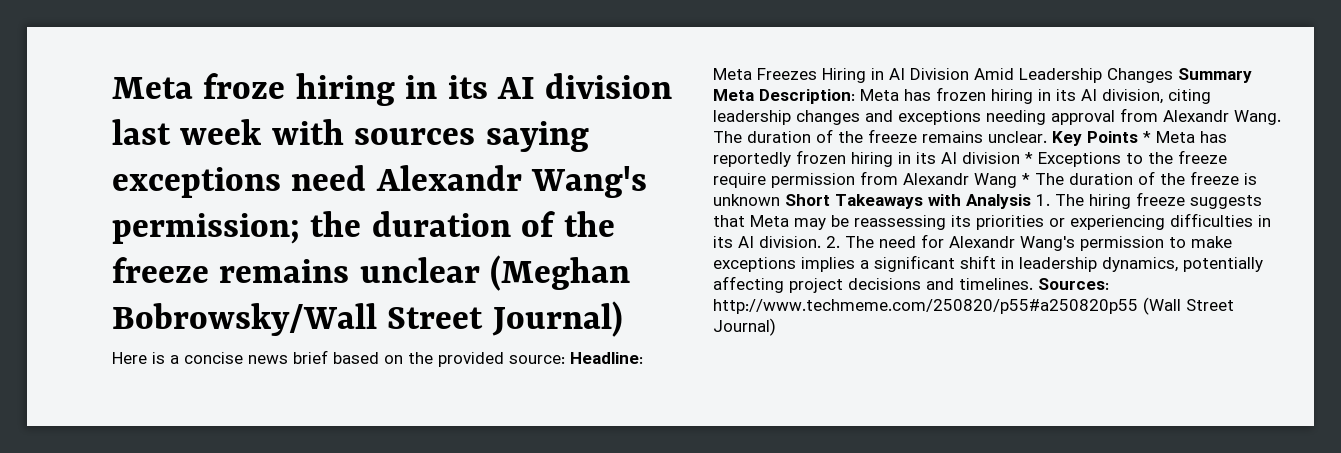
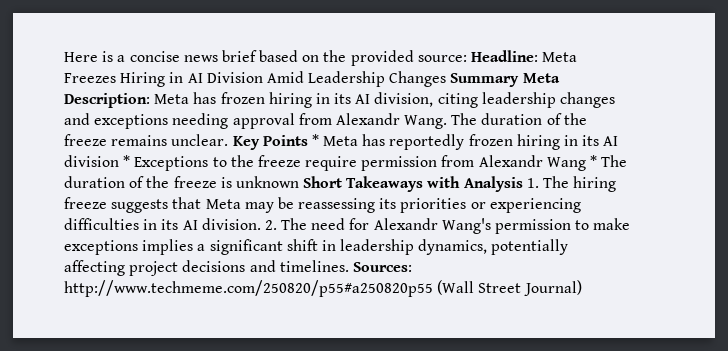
- Meta froze hiring in its AI division last week with sources saying exceptions need Alexandr Wang's permission; the duration of the freeze remains unclear (Meghan Bobrowsky/Wall Street Journal)

